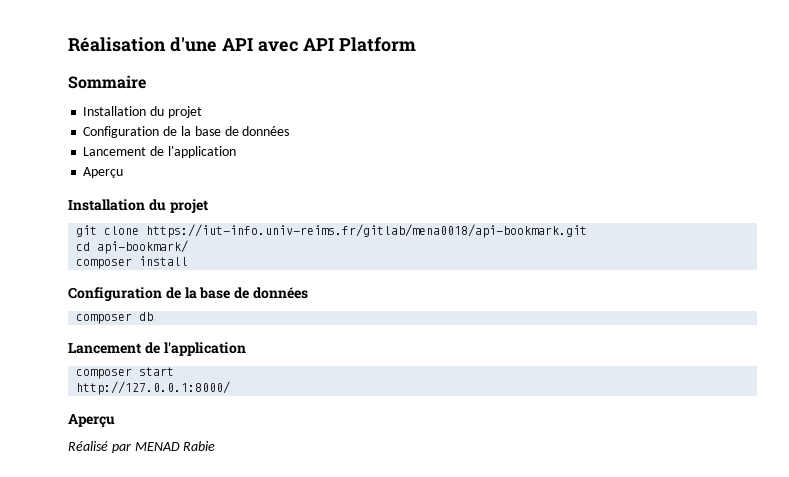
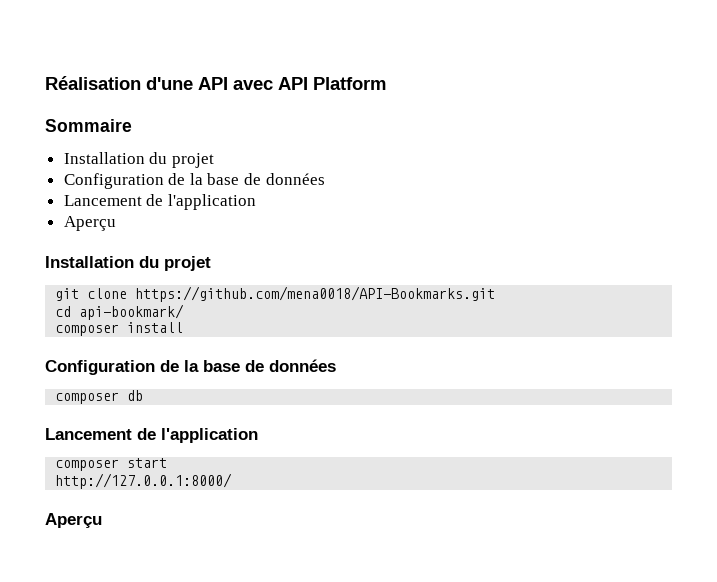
- git clone https://iut-info.univ-reims.fr/gitlab/mena0018/api-bookmark.git
+ git clone https://github.com/mena0018/API-Bookmarks.git
- Réalisé par MENAD Rabie

